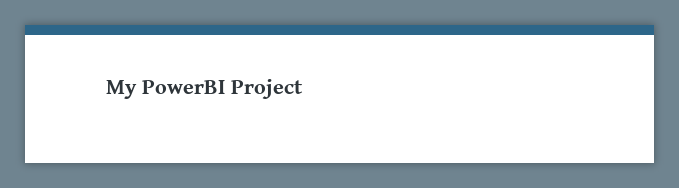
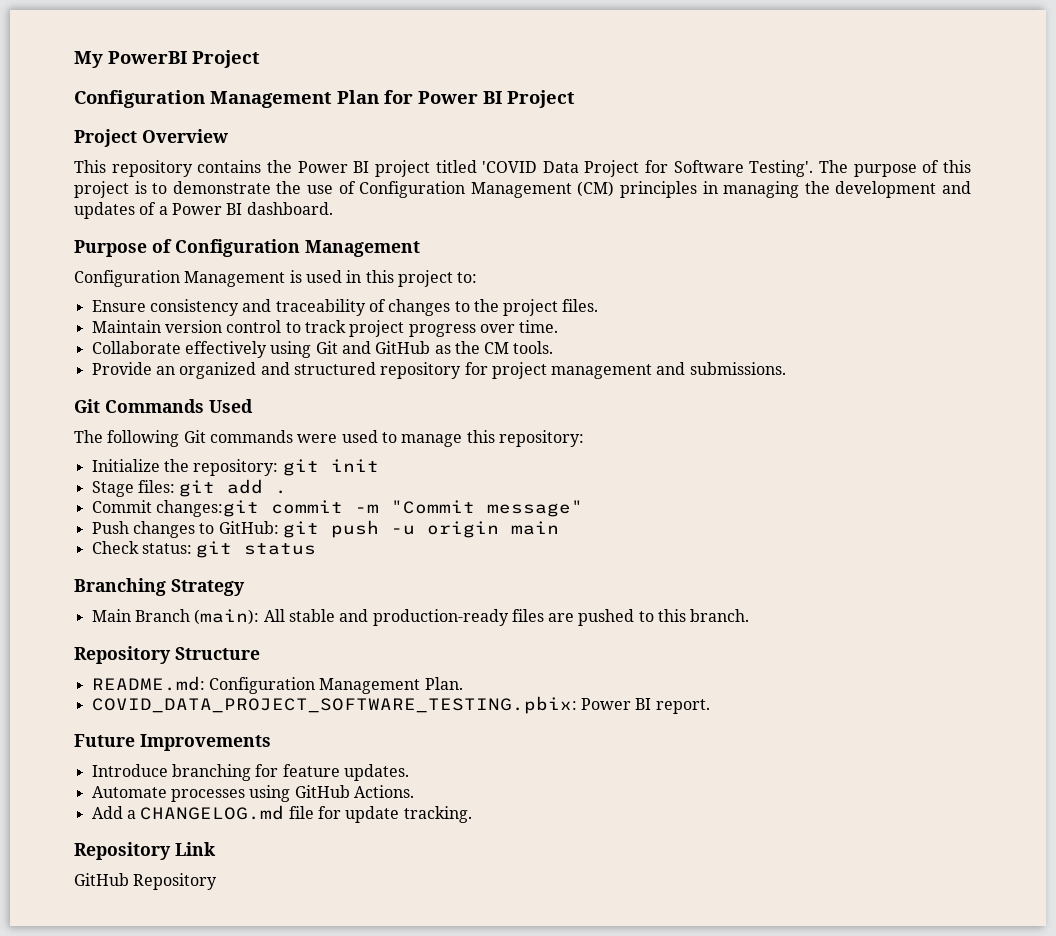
+ Configuration Management Plan for Power BI Project
+ Project Overview
+ This repository contains the Power BI project titled 'COVID Data Project for Software Testing'. The purpose of this project is to demonstrate the use of Configuration Management (CM) principles in managing the development and updates of a Power BI dashboard.
+ Purpose of Configuration Management
+ Configuration Management is used in this project to:
+ Ensure consistency and traceability of changes to the project files.
+ Maintain version control to track project progress over time.
+ Collaborate effectively using Git and GitHub as the CM tools.
+ Provide an organized and structured repository for project management and submissions.
+ Git Commands Used
+ The following Git commands were used to manage this repository:
+ Initialize the repository: git init
+ Stage files: git add .
+ Commit changes:git commit -m "Commit message"
+ Push changes to GitHub: git push -u origin main
+ Check status: git status
+ Branching Strategy
+ Main Branch (main): All stable and production-ready files are pushed to this branch.
+ Repository Structure
+ README.md: Configuration Management Plan.
+ COVID_DATA_PROJECT_SOFTWARE_TESTING.pbix: Power BI report.
+ Future Improvements
+ Introduce branching for feature updates.
+ Automate processes using GitHub Actions.
+ Add a CHANGELOG.md file for update tracking.
+ Repository Link
+ GitHub Repository

